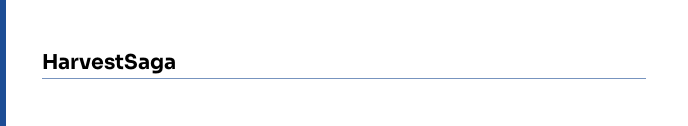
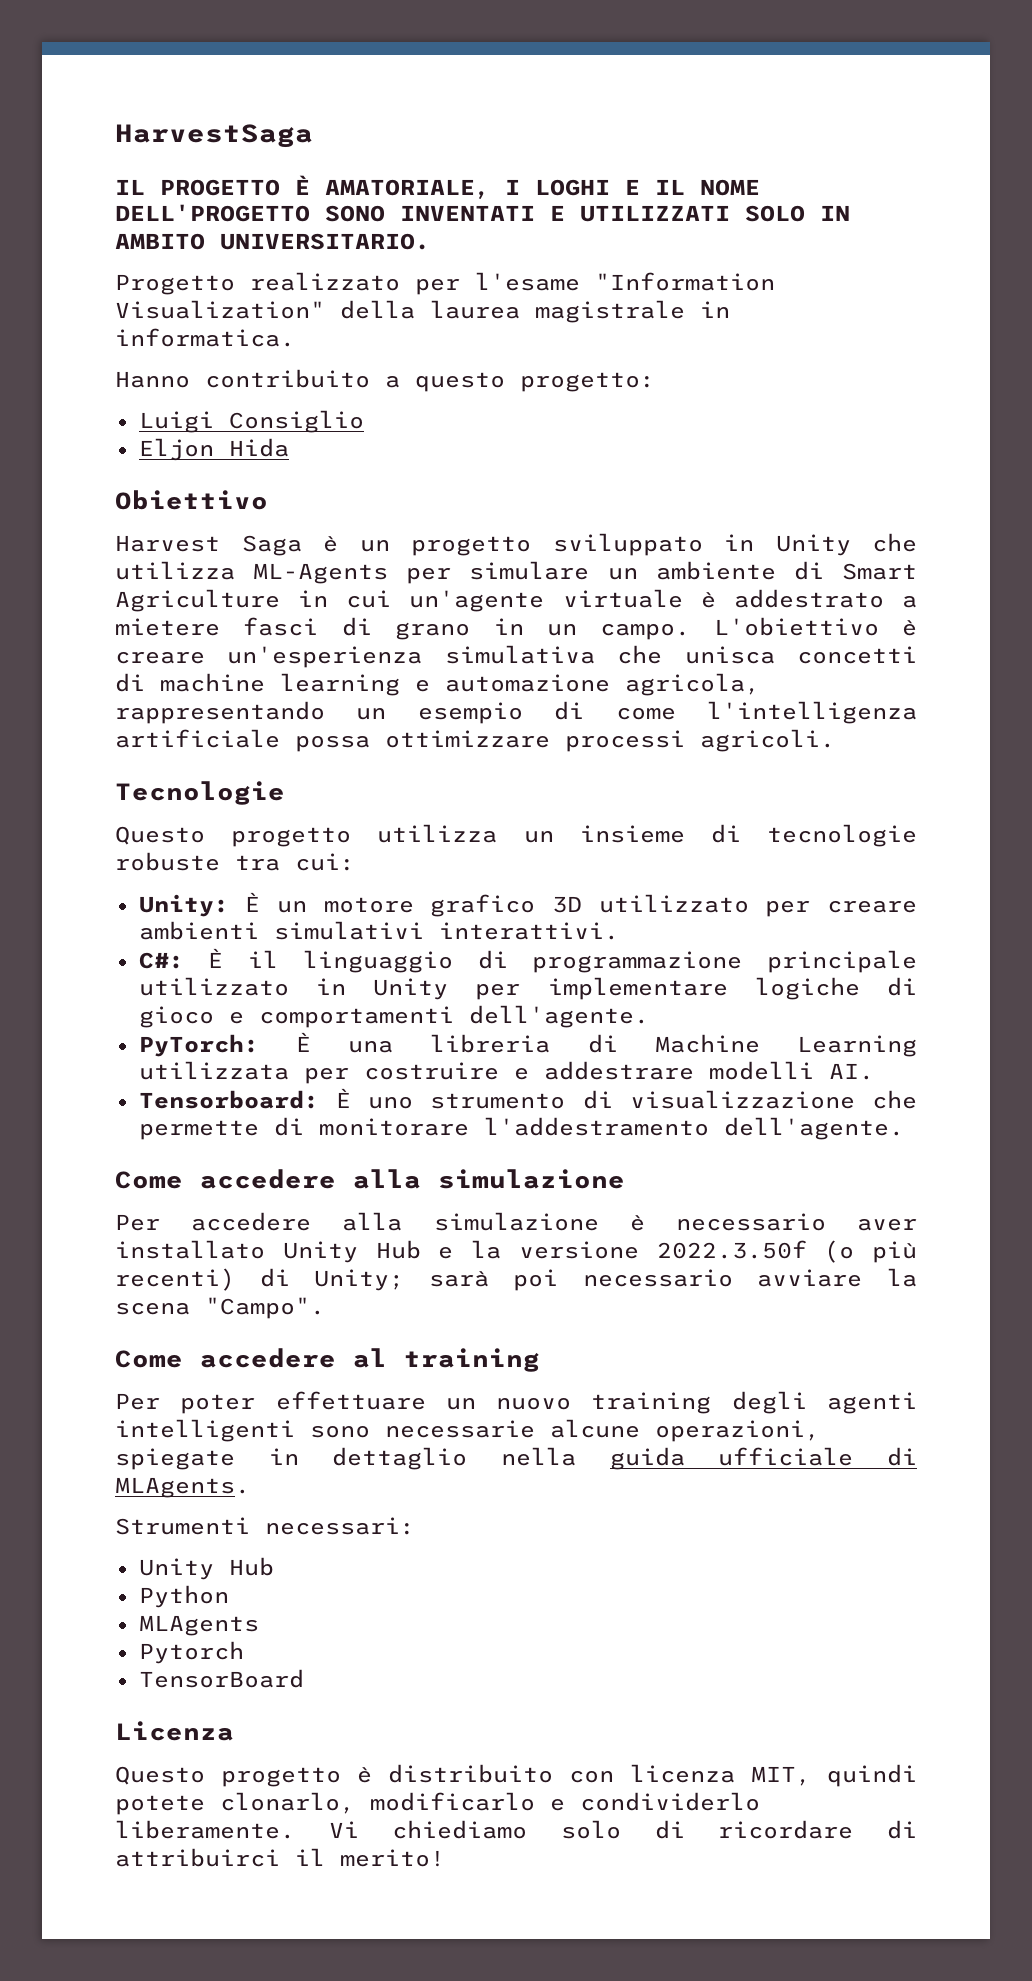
+ IL PROGETTO È AMATORIALE, I LOGHI E IL NOME DELL'PROGETTO SONO INVENTATI E UTILIZZATI SOLO IN AMBITO UNIVERSITARIO.
+ Progetto realizzato per l'esame "Information Visualization" della laurea magistrale in informatica.
+ Hanno contribuito a questo progetto:
+ Luigi Consiglio
+ Eljon Hida
+ Obiettivo
+ Harvest Saga è un progetto sviluppato in Unity che utilizza ML-Agents per simulare un ambiente di Smart Agriculture in cui un'agente virtuale è addestrato a mietere fasci di grano in un campo. L'obiettivo è creare un'esperienza simulativa che unisca concetti di machine learning e automazione agricola, rappresentando un esempio di come l'intelligenza artificiale possa ottimizzare processi agricoli.
+ Tecnologie
+ Questo progetto utilizza un insieme di tecnologie robuste tra cui:
+ Unity: È un motore grafico 3D utilizzato per creare ambienti simulativi interattivi.
+ C#: È il linguaggio di programmazione principale utilizzato in Unity per implementare logiche di gioco e comportamenti dell'agente.
+ PyTorch: È una libreria di Machine Learning utilizzata per costruire e addestrare modelli AI.
+ Tensorboard: È uno strumento di visualizzazione che permette di monitorare l'addestramento dell'agente.
+ Come accedere alla simulazione
+ Per accedere alla simulazione è necessario aver installato Unity Hub e la versione 2022.3.50f (o più recenti) di Unity; sarà poi necessario avviare la scena "Campo".
+ Come accedere al training
+ Per poter effettuare un nuovo training degli agenti intelligenti sono necessarie alcune operazioni, spiegate in dettaglio nella guida ufficiale di MLAgents.
+ Strumenti necessari:
+ Unity Hub
+ Python
+ MLAgents
+ Pytorch
+ TensorBoard
+ Licenza
+ Questo progetto è distribuito con licenza MIT, quindi potete clonarlo, modificarlo e condividerlo liberamente. Vi chiediamo solo di ricordare di attribuirci il merito!

